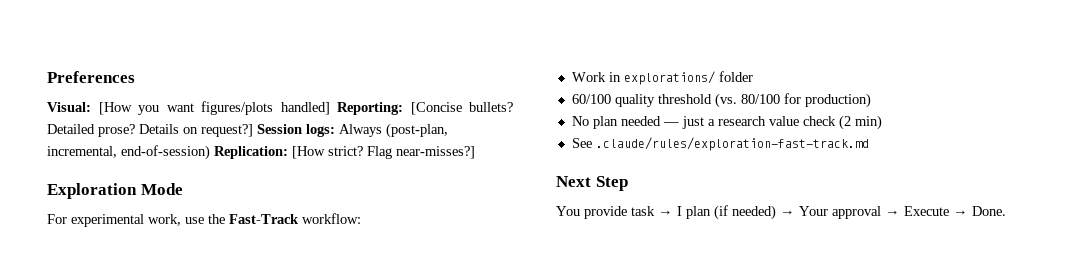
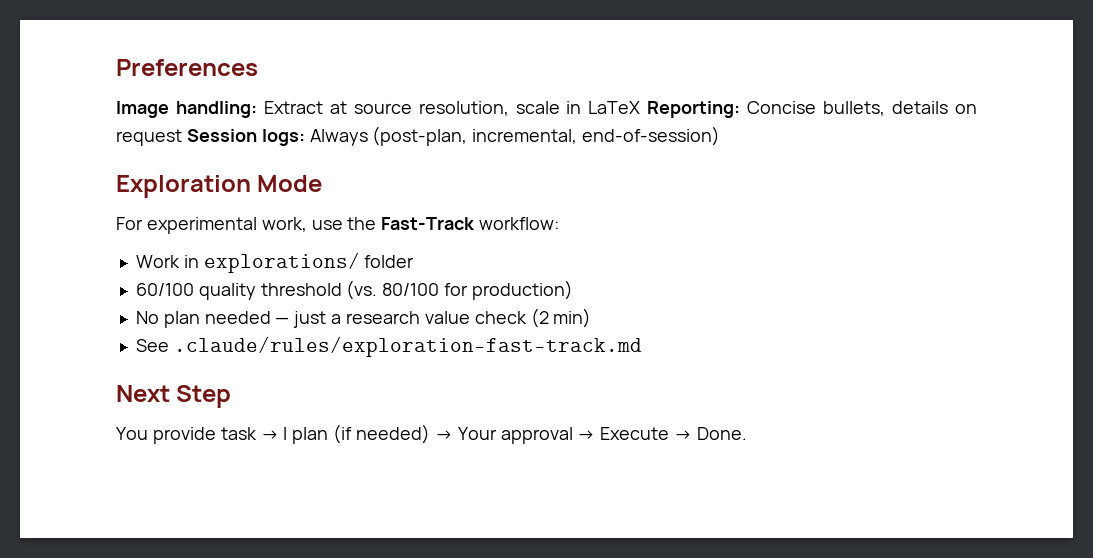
- Visual: [How you want figures/plots handled] Reporting: [Concise bullets? Detailed prose? Details on request?] Session logs: Always (post-plan, incremental, end-of-session) Replication: [How strict? Flag near-misses?]
+ Image handling: Extract at source resolution, scale in LaTeX Reporting: Concise bullets, details on request Session logs: Always (post-plan, incremental, end-of-session)

